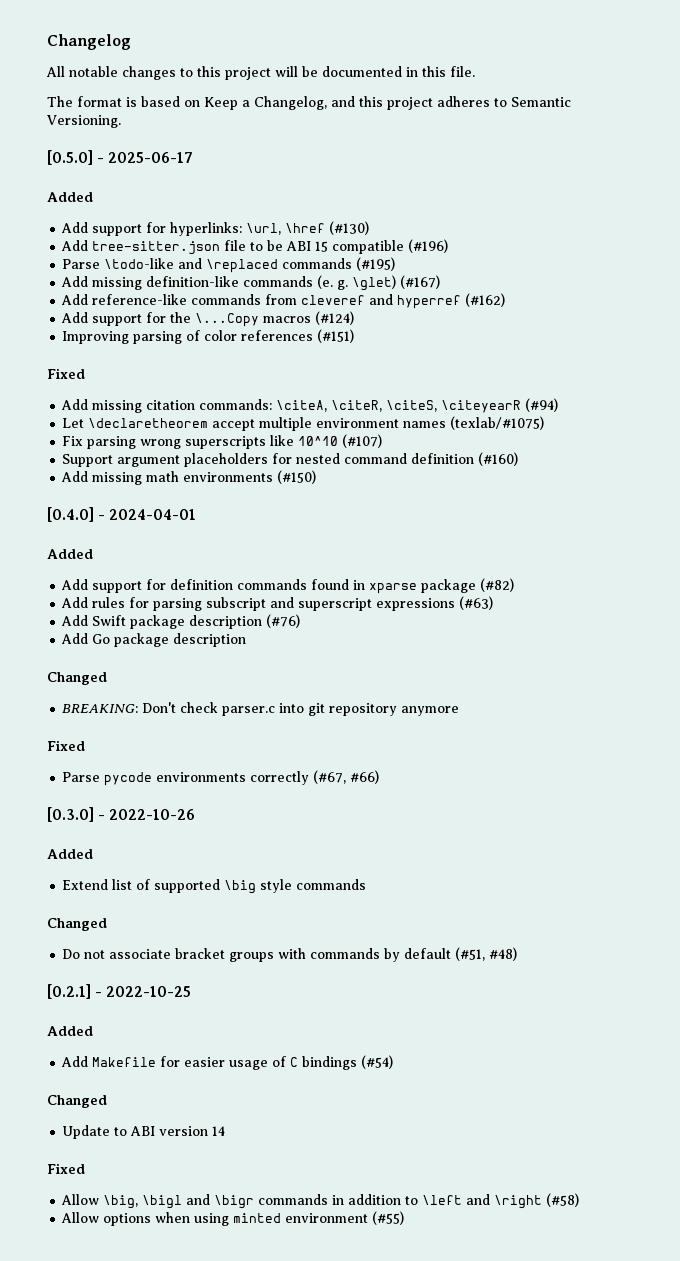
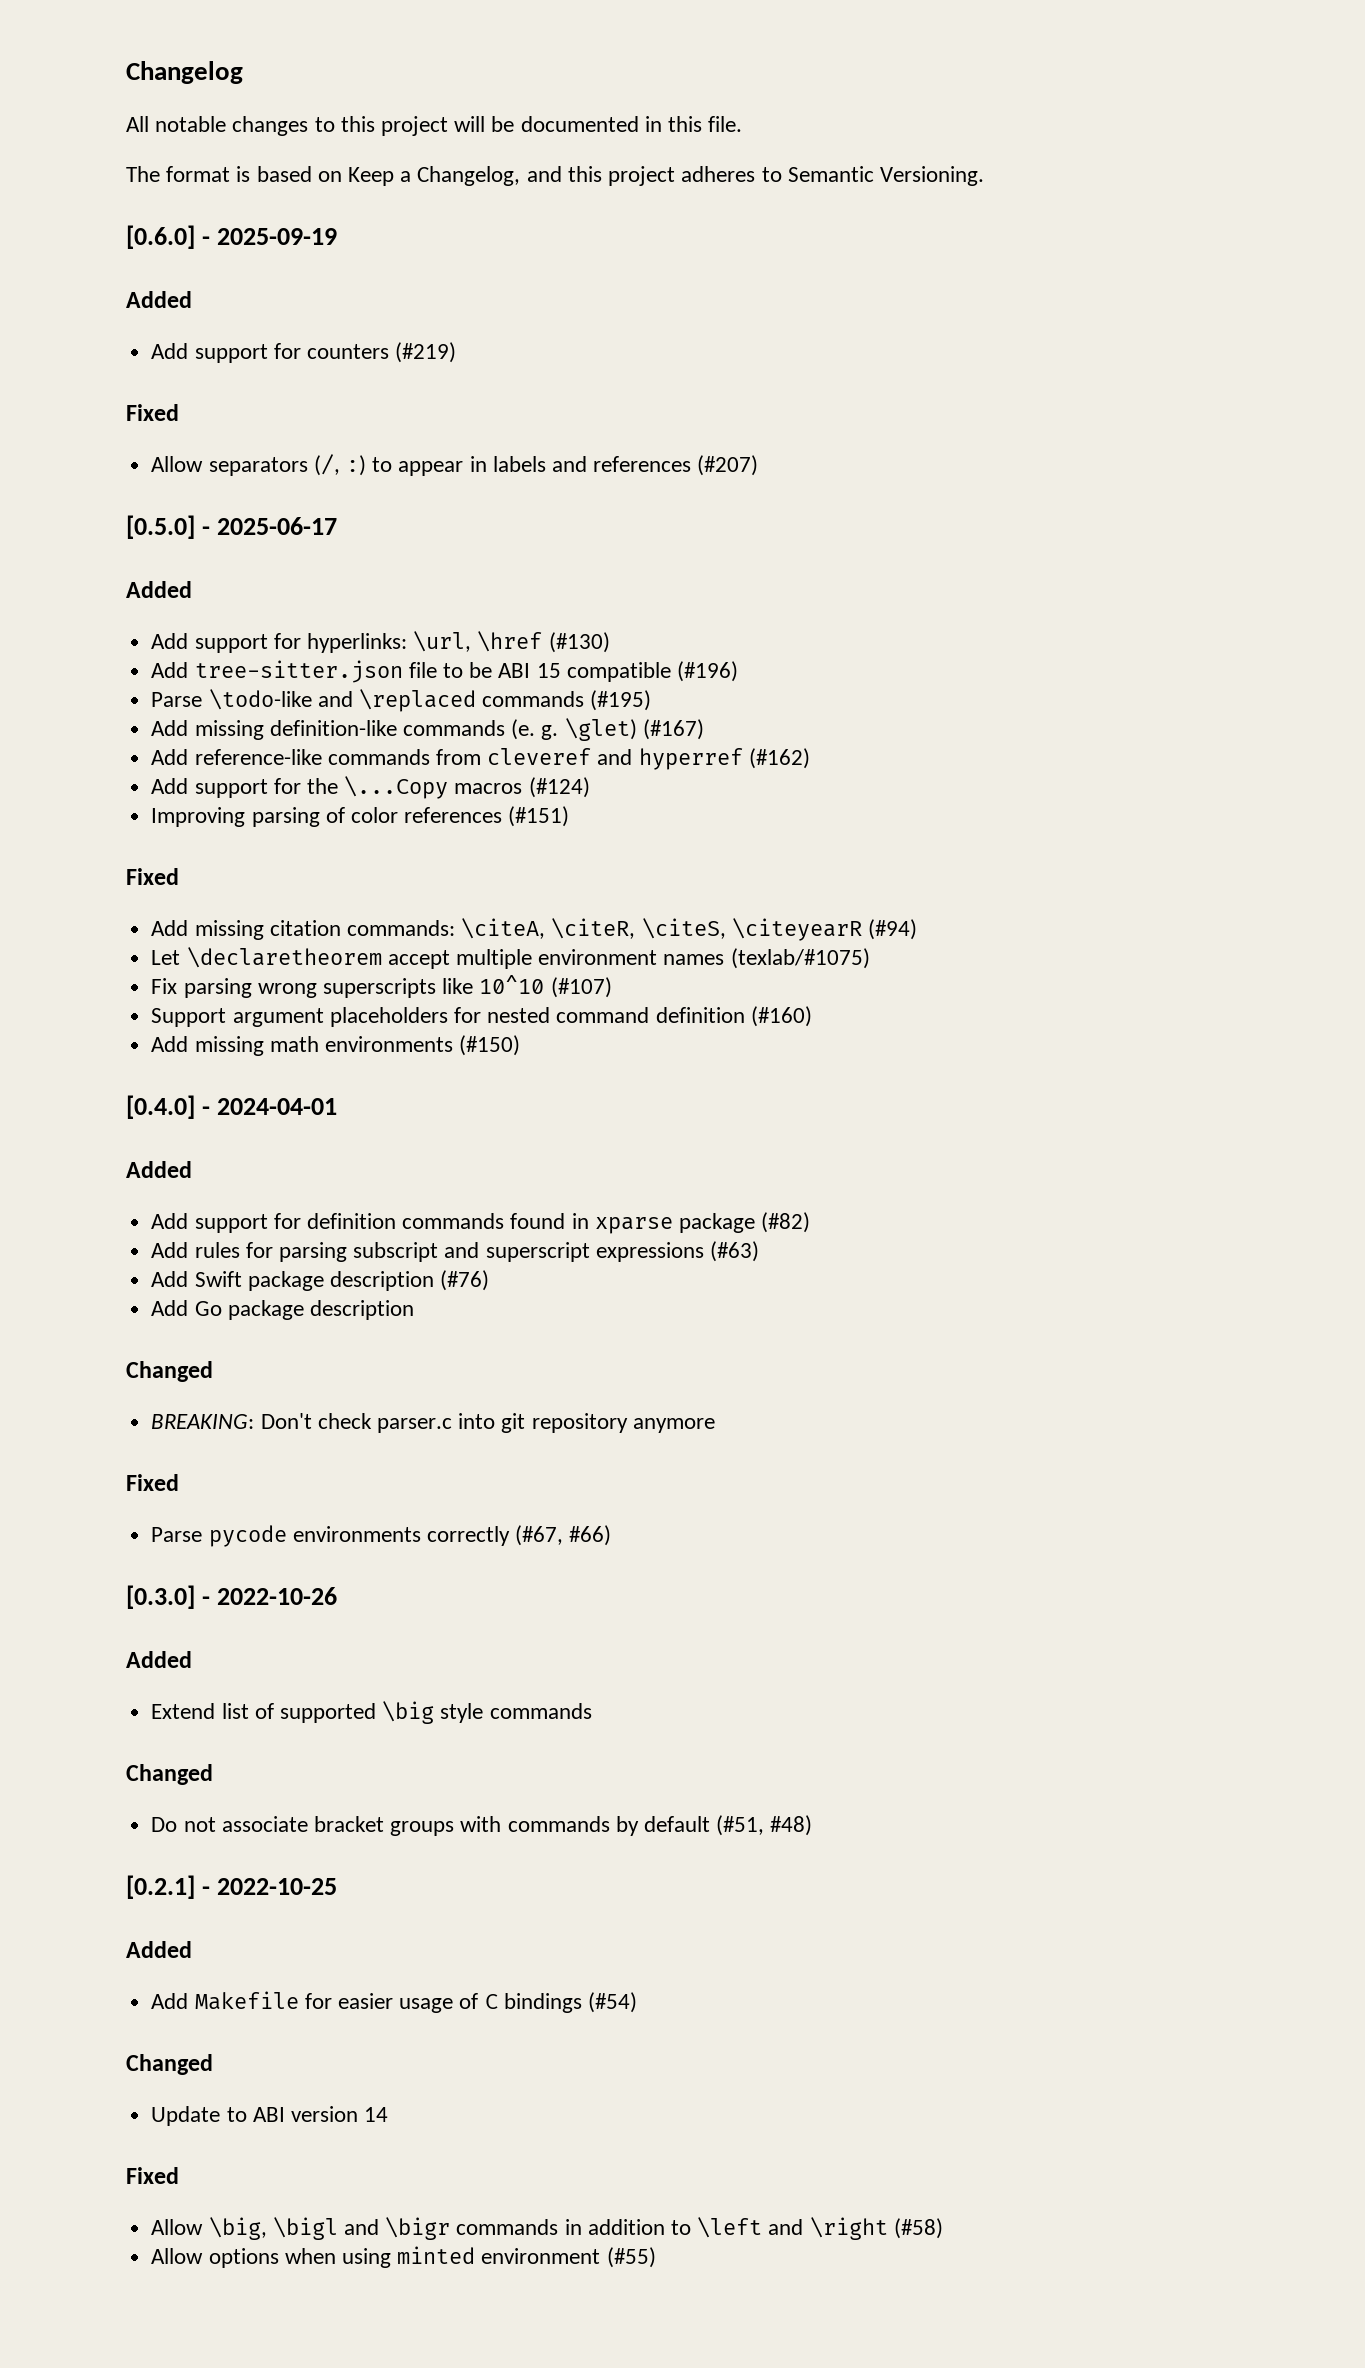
+ [0.6.0] - 2025-09-19
+ Added
+ Add support for counters (#219)
+ Fixed
+ Allow separators (/, :) to appear in labels and references (#207)

